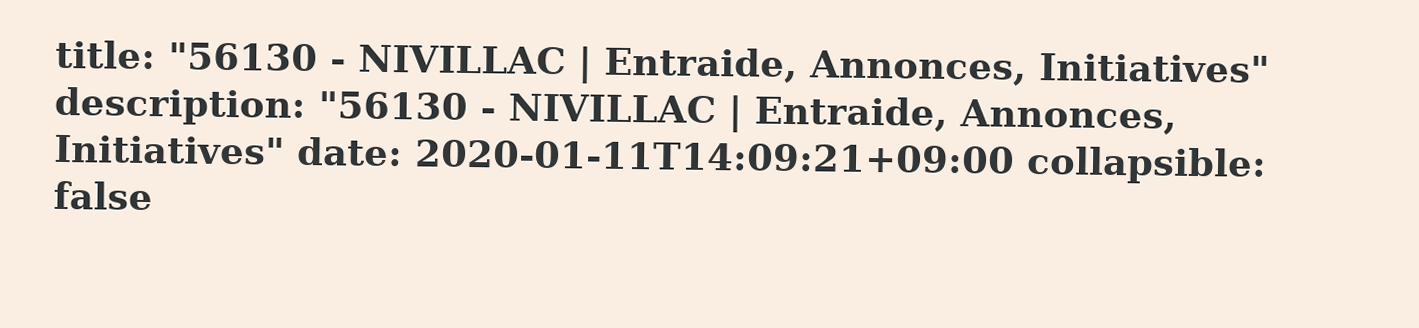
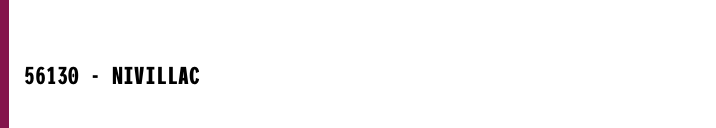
- title: "56130 - NIVILLAC | Entraide, Annonces, Initiatives" description: "56130 - NIVILLAC | Entraide, Annonces, Initiatives" date: 2020-01-11T14:09:21+09:00 collapsible: false
+ 56130 - NIVILLAC

